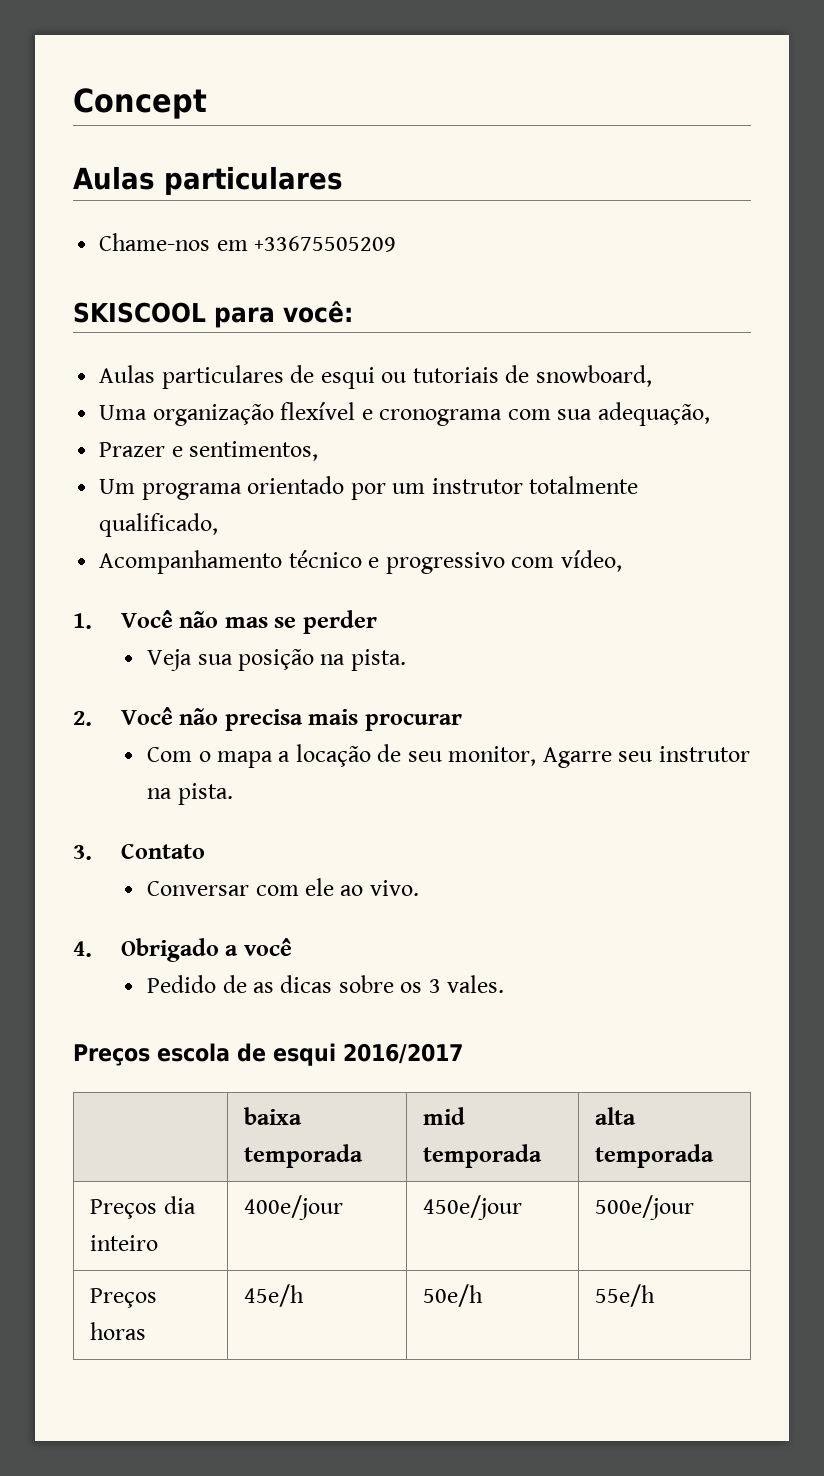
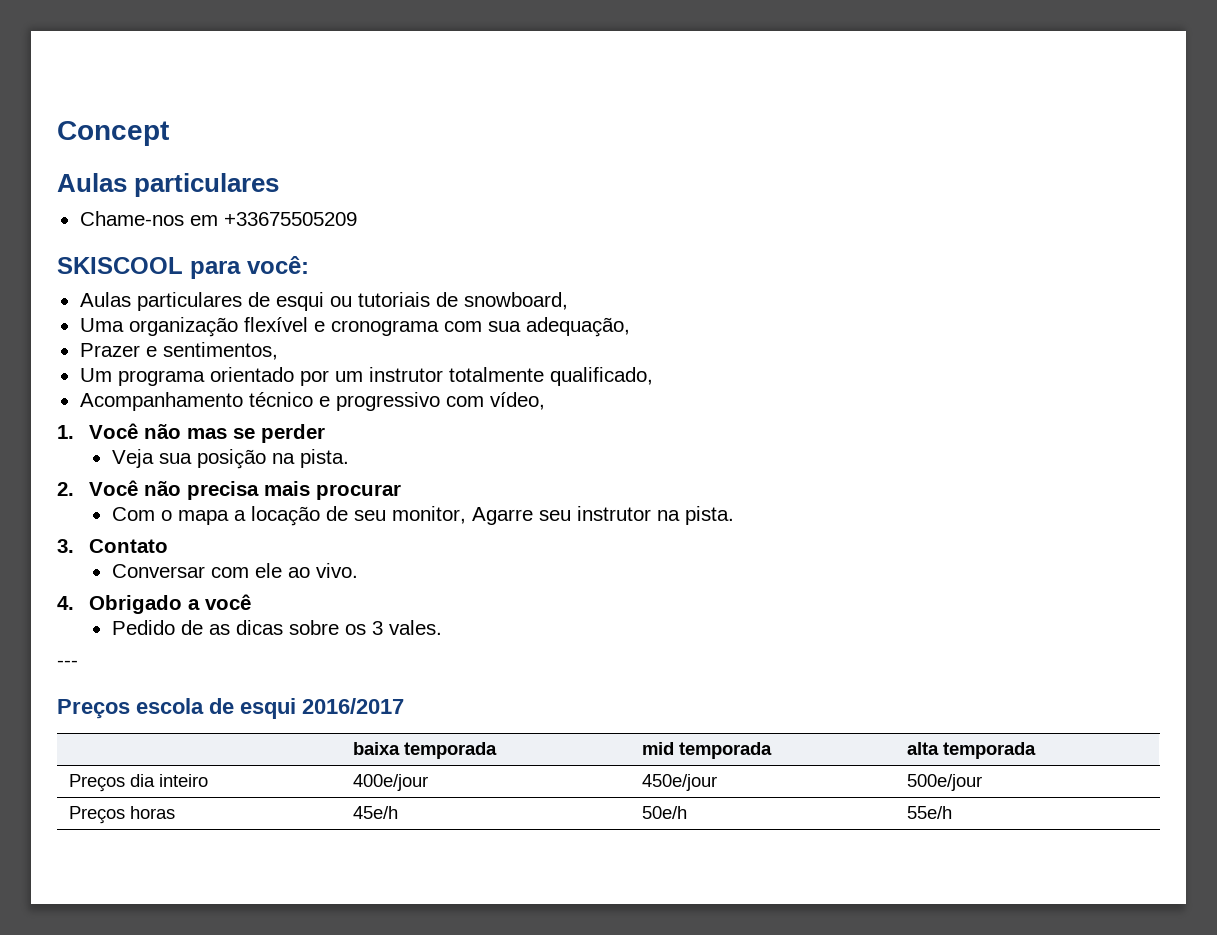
+ ---

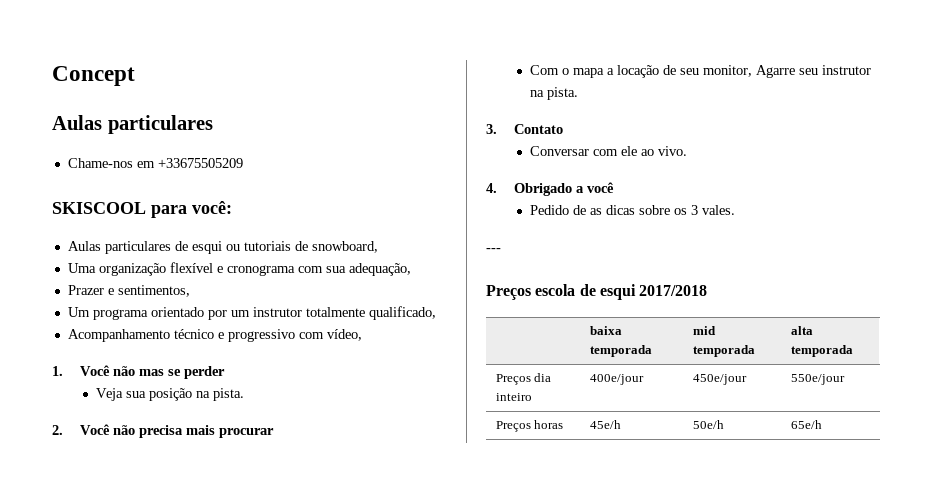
- Preços escola de esqui 2016/2017
+ Preços escola de esqui 2017/2018
- Preços dia inteiro | 400e/jour | 450e/jour | 500e/jour
+ Preços dia inteiro | 400e/jour | 450e/jour | 550e/jour
- Preços horas | 45e/h | 50e/h | 55e/h
+ Preços horas | 45e/h | 50e/h | 65e/h

